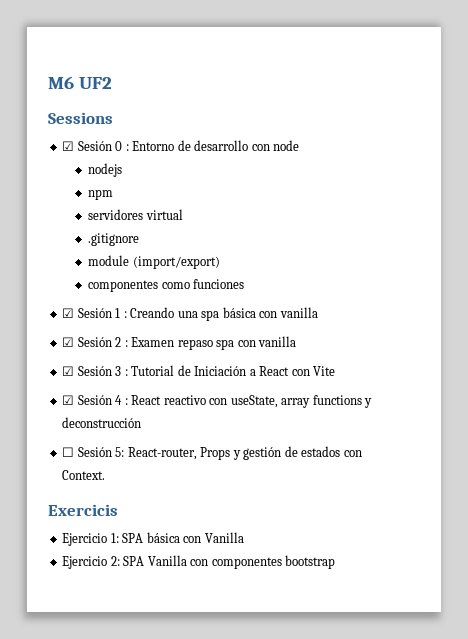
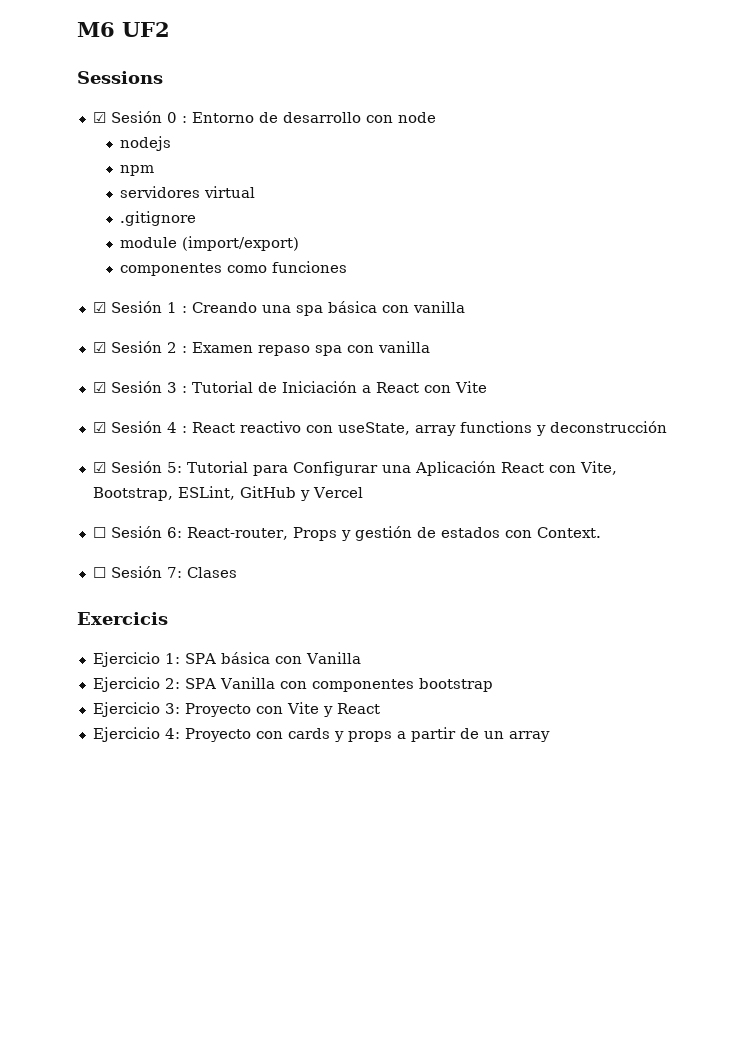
- ☐ Sesión 5: React-router, Props y gestión de estados con Context.
+ ☑ Sesión 5: Tutorial para Configurar una Aplicación React con Vite, Bootstrap, ESLint, GitHub y Vercel
+ ☐ Sesión 6: React-router, Props y gestión de estados con Context.
+ ☐ Sesión 7: Clases
+ Ejercicio 3: Proyecto con Vite y React
+ Ejercicio 4: Proyecto con cards y props a partir de un array

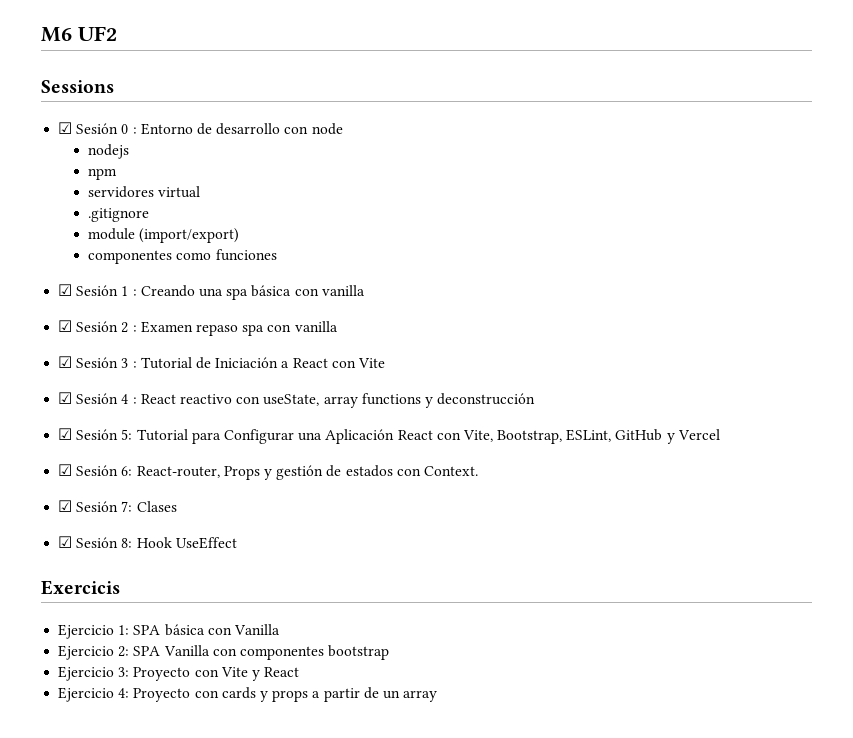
- ☐ Sesión 6: React-router, Props y gestión de estados con Context.
+ ☑ Sesión 6: React-router, Props y gestión de estados con Context.
- ☐ Sesión 7: Clases
+ ☑ Sesión 7: Clases
+ ☑ Sesión 8: Hook UseEffect

